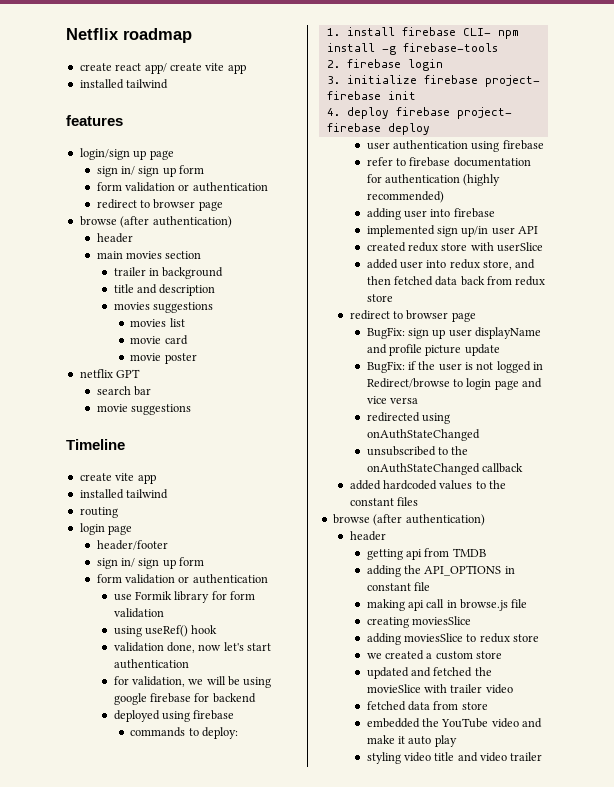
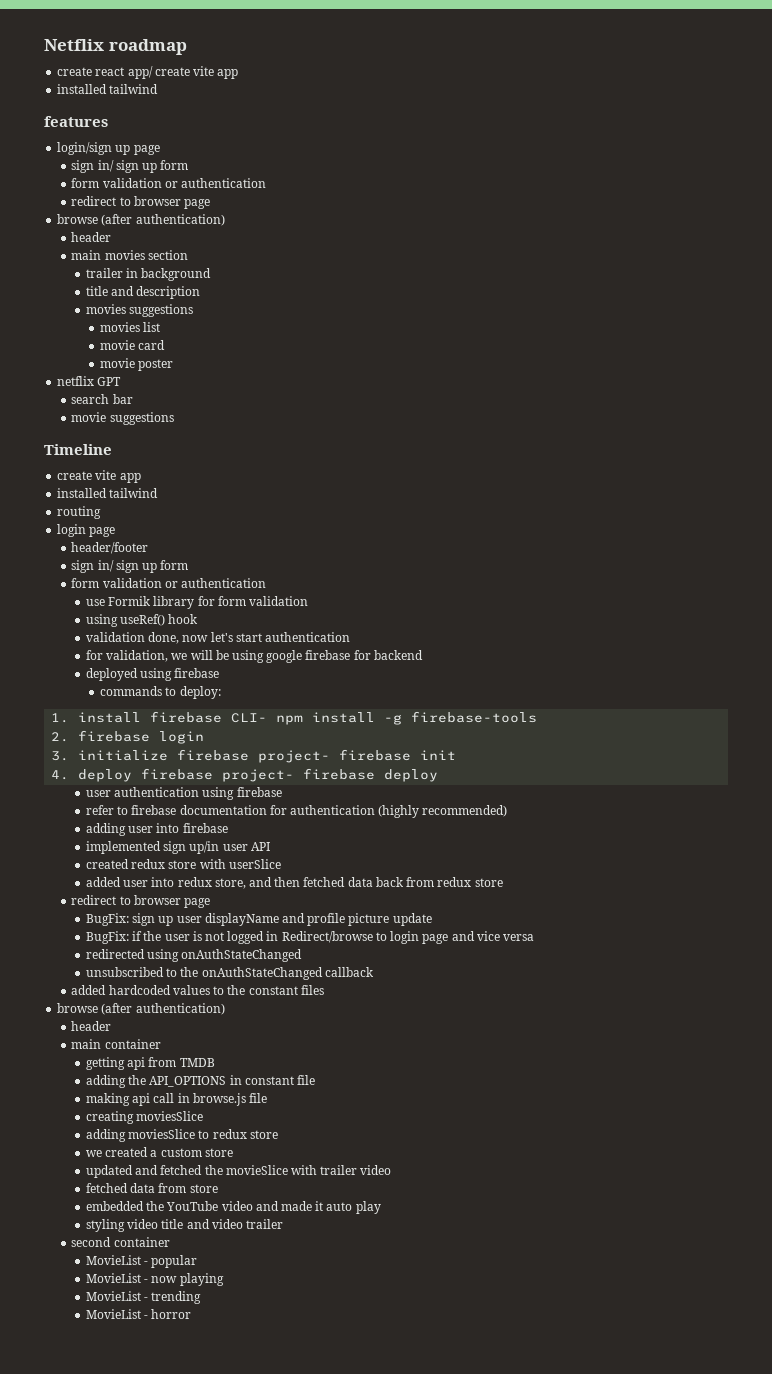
+ main container
- embedded the YouTube video and make it auto play
+ embedded the YouTube video and made it auto play
+ second container
+ MovieList - popular
+ MovieList - now playing
+ MovieList - trending
+ MovieList - horror

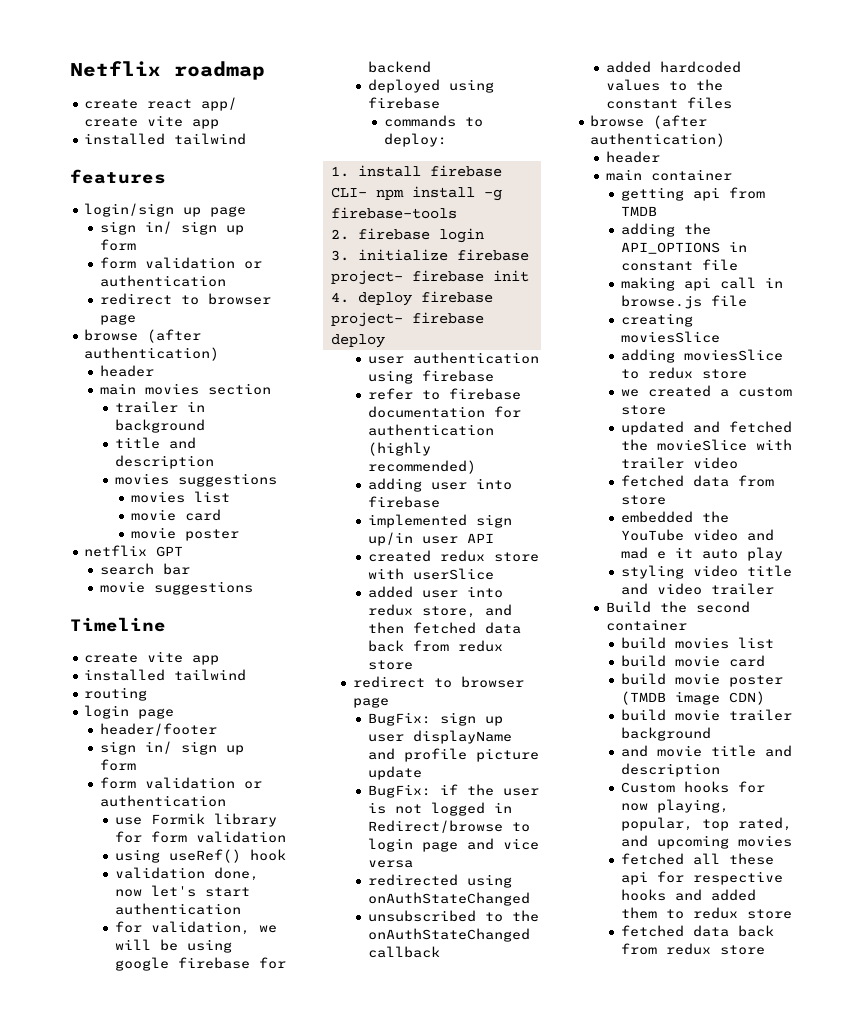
- embedded the YouTube video and made it auto play
+ embedded the YouTube video and mad e it auto play
- second container
+ Build the second container
- MovieList - popular
- MovieList - now playing
- MovieList - trending
- MovieList - horror
+ build movies list
+ build movie card
+ build movie poster (TMDB image CDN)
+ build movie trailer background
+ and movie title and description
+ Custom hooks for now playing, popular, top rated, and upcoming movies
+ fetched all these api for respective hooks and added them to redux store
+ fetched data back from redux store

